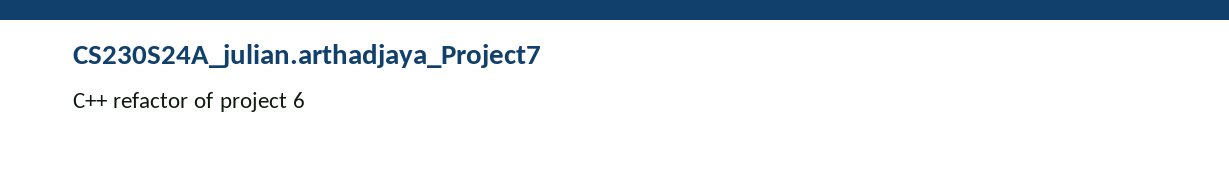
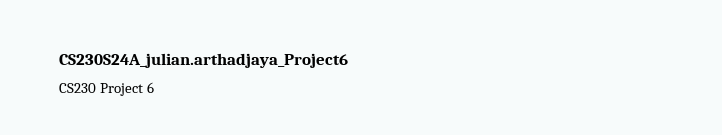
- CS230S24A_julian.arthadjaya_Project7
- C++ refactor of project 6
+ CS230S24A_julian.arthadjaya_Project6
+ CS230 Project 6

